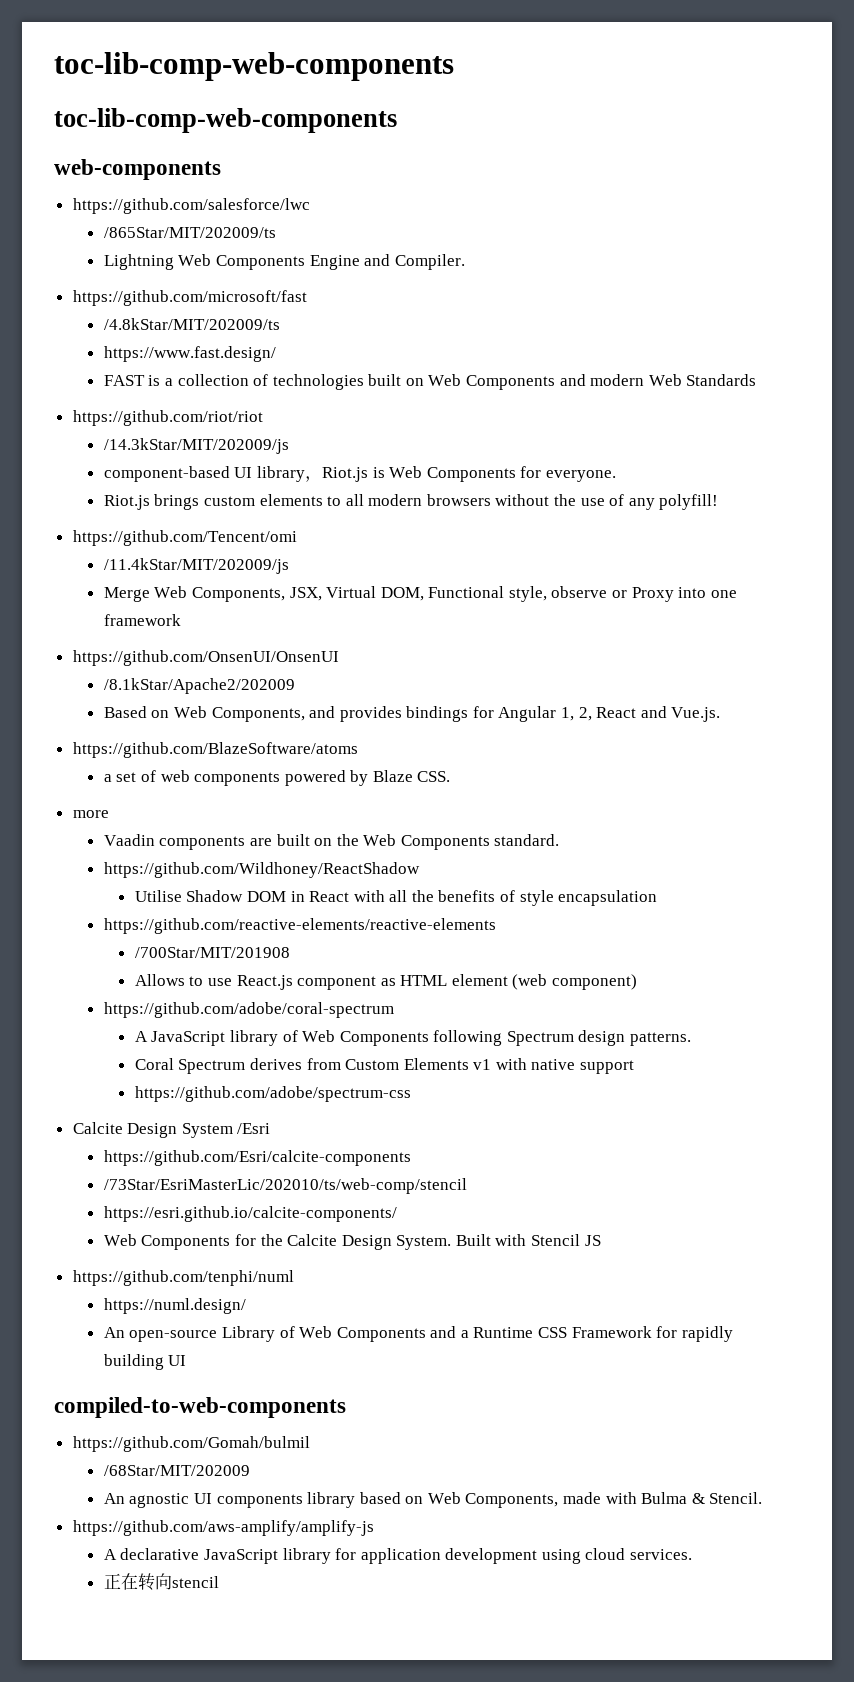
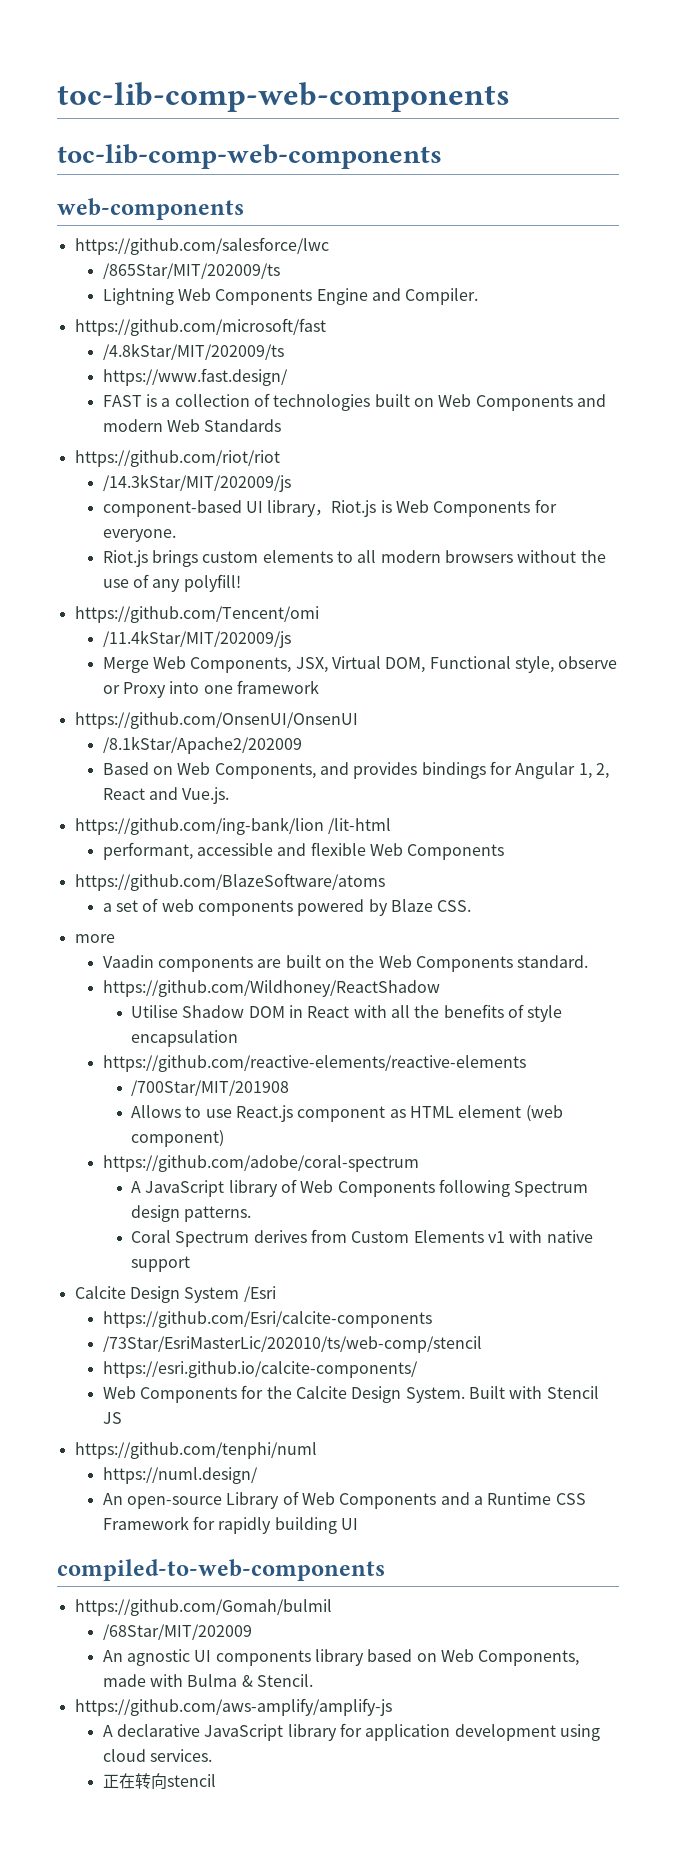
+ https://github.com/ing-bank/lion /lit-html
+ performant, accessible and flexible Web Components
- https://github.com/adobe/spectrum-css

